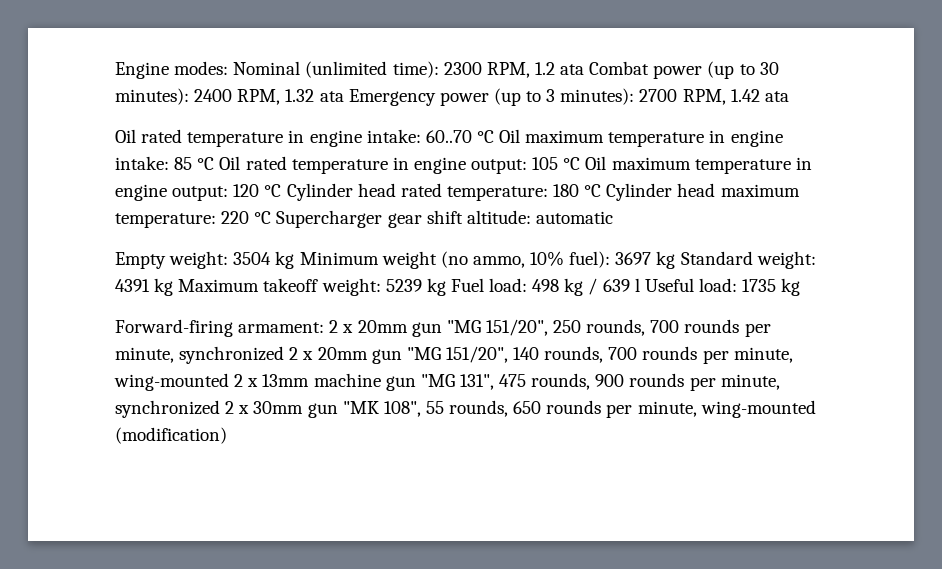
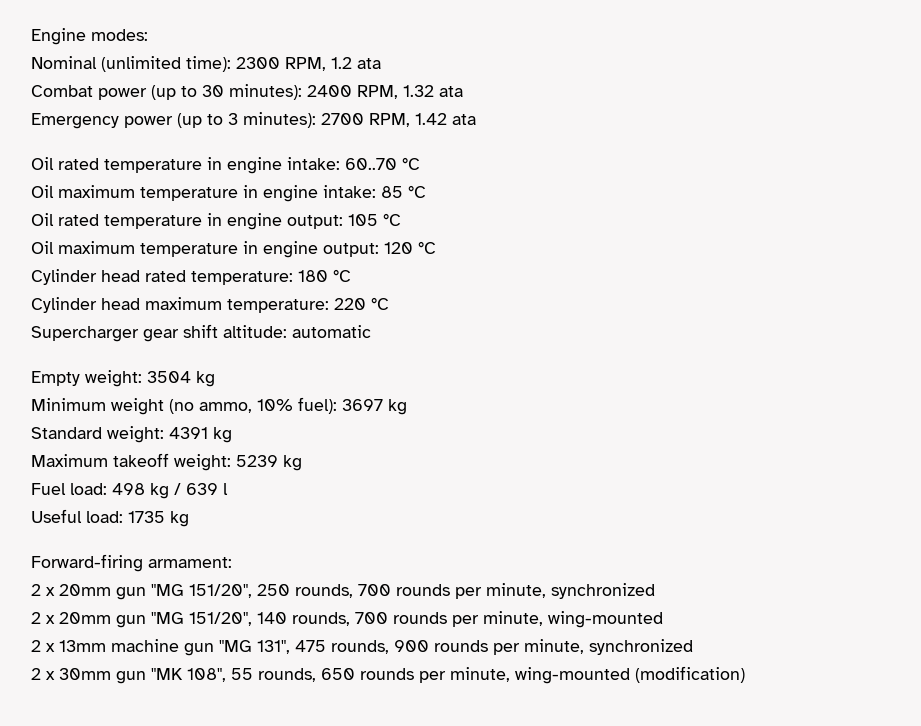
- Engine modes: Nominal (unlimited time): 2300 RPM, 1.2 ata Combat power (up to 30 minutes): 2400 RPM, 1.32 ata Emergency power (up to 3 minutes): 2700 RPM, 1.42 ata
+ Engine modes:
+ Nominal (unlimited time): 2300 RPM, 1.2 ata
+ Combat power (up to 30 minutes): 2400 RPM, 1.32 ata
+ Emergency power (up to 3 minutes): 2700 RPM, 1.42 ata
- Oil rated temperature in engine intake: 60..70 °C Oil maximum temperature in engine intake: 85 °C Oil rated temperature in engine output: 105 °C Oil maximum temperature in engine output: 120 °C Cylinder head rated temperature: 180 °C Cylinder head maximum temperature: 220 °C Supercharger gear shift altitude: automatic
+ Oil rated temperature in engine intake: 60..70 °C
+ Oil maximum temperature in engine intake: 85 °C
+ Oil rated temperature in engine output: 105 °C
+ Oil maximum temperature in engine output: 120 °C
+ Cylinder head rated temperature: 180 °C
+ Cylinder head maximum temperature: 220 °C
+ Supercharger gear shift altitude: automatic
- Empty weight: 3504 kg Minimum weight (no ammo, 10% fuel): 3697 kg Standard weight: 4391 kg Maximum takeoff weight: 5239 kg Fuel load: 498 kg / 639 l Useful load: 1735 kg
+ Empty weight: 3504 kg
+ Minimum weight (no ammo, 10% fuel): 3697 kg
+ Standard weight: 4391 kg
+ Maximum takeoff weight: 5239 kg
+ Fuel load: 498 kg / 639 l
+ Useful load: 1735 kg
- Forward-firing armament: 2 x 20mm gun "MG 151/20", 250 rounds, 700 rounds per minute, synchronized 2 x 20mm gun "MG 151/20", 140 rounds, 700 rounds per minute, wing-mounted 2 x 13mm machine gun "MG 131", 475 rounds, 900 rounds per minute, synchronized 2 x 30mm gun "MK 108", 55 rounds, 650 rounds per minute, wing-mounted (modification)
+ Forward-firing armament:
+ 2 x 20mm gun "MG 151/20", 250 rounds, 700 rounds per minute, synchronized
+ 2 x 20mm gun "MG 151/20", 140 rounds, 700 rounds per minute, wing-mounted
+ 2 x 13mm machine gun "MG 131", 475 rounds, 900 rounds per minute, synchronized
+ 2 x 30mm gun "MK 108", 55 rounds, 650 rounds per minute, wing-mounted (modification)

